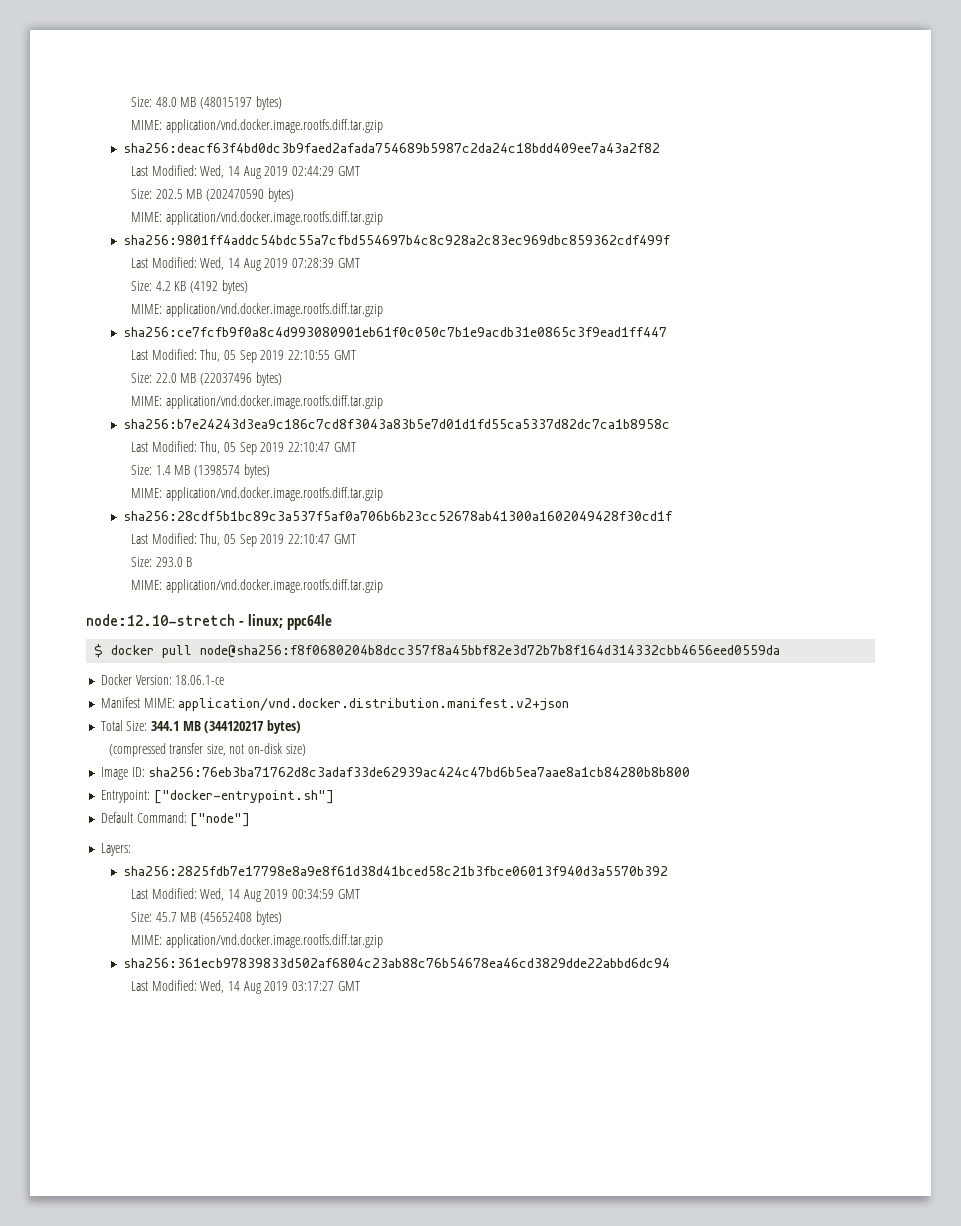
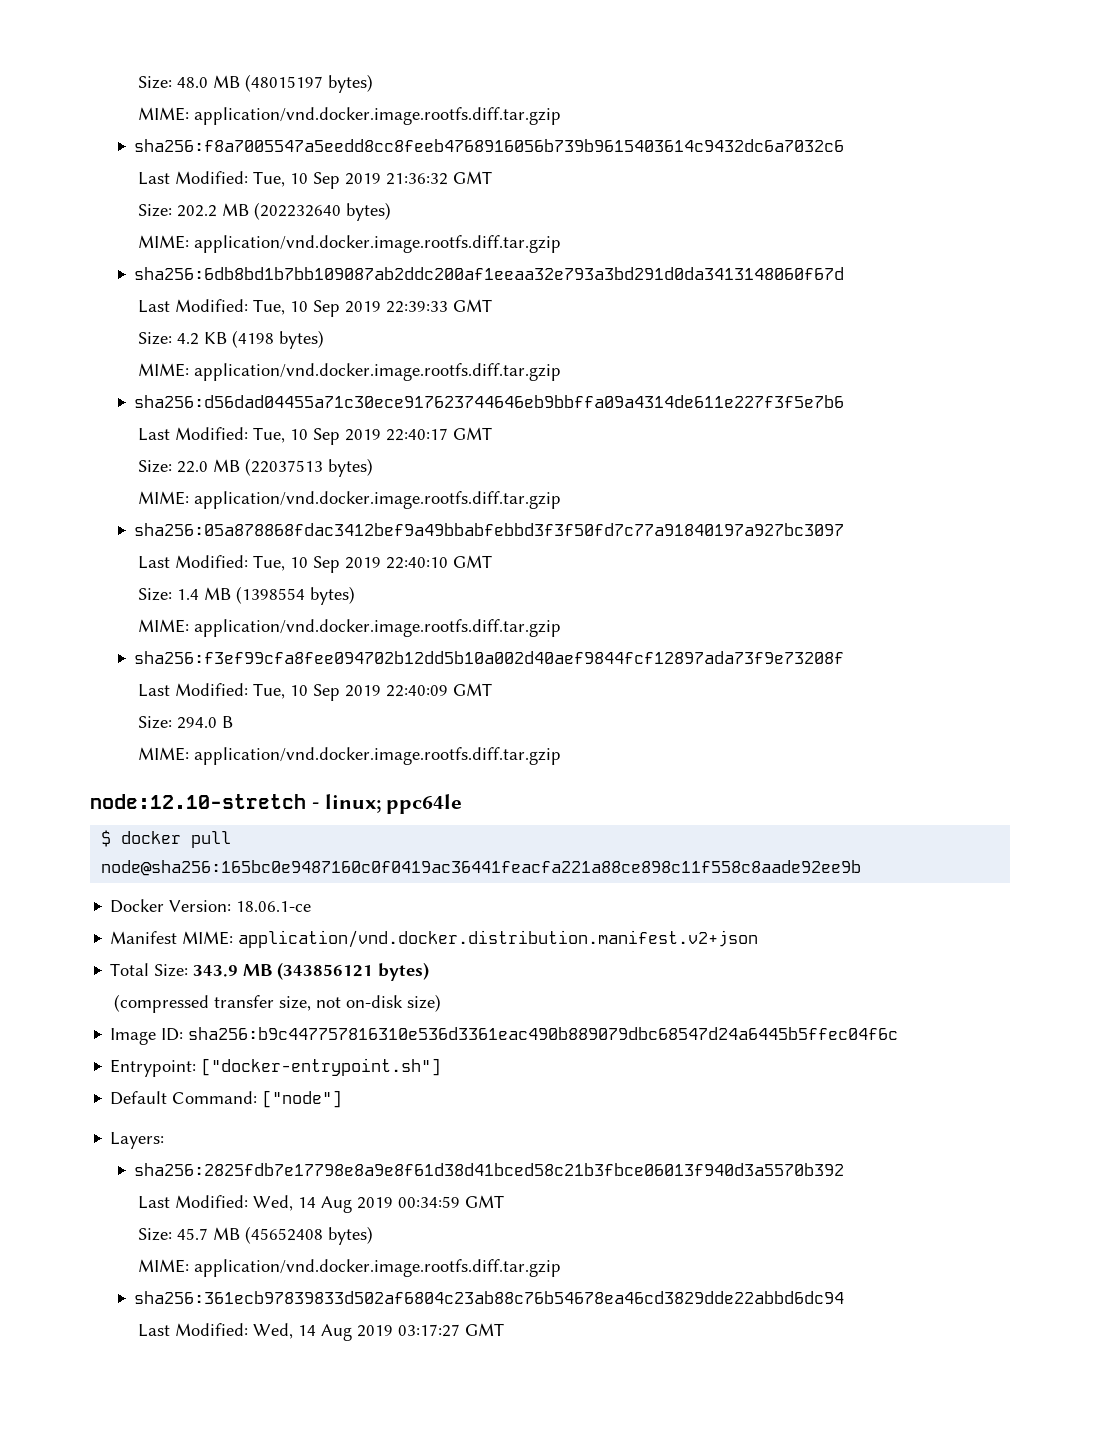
- sha256:deacf63f4bd0dc3b9faed2afada754689b5987c2da24c18bdd409ee7a43a2f82
- Last Modified: Wed, 14 Aug 2019 02:44:29 GMT
- Size: 202.5 MB (202470590 bytes)
+ sha256:f8a7005547a5eedd8cc8feeb4768916056b739b9615403614c9432dc6a7032c6
+ Last Modified: Tue, 10 Sep 2019 21:36:32 GMT
+ Size: 202.2 MB (202232640 bytes)
  MIME: application/vnd.docker.image.rootfs.diff.tar.gzip
- sha256:9801ff4addc54bdc55a7cfbd554697b4c8c928a2c83ec969dbc859362cdf499f
- Last Modified: Wed, 14 Aug 2019 07:28:39 GMT
+ sha256:6db8bd1b7bb109087ab2ddc200af1eeaa32e793a3bd291d0da3413148060f67d
+ Last Modified: Tue, 10 Sep 2019 22:39:33 GMT
- Size: 4.2 KB (4192 bytes)
+ Size: 4.2 KB (4198 bytes)
  MIME: application/vnd.docker.image.rootfs.diff.tar.gzip
- sha256:ce7fcfb9f0a8c4d993080901eb61f0c050c7b1e9acdb31e0865c3f9ead1ff447
- Last Modified: Thu, 05 Sep 2019 22:10:55 GMT
+ sha256:d56dad04455a71c30ece917623744646eb9bbffa09a4314de611e227f3f5e7b6
+ Last Modified: Tue, 10 Sep 2019 22:40:17 GMT
- Size: 22.0 MB (22037496 bytes)
+ Size: 22.0 MB (22037513 bytes)
  MIME: application/vnd.docker.image.rootfs.diff.tar.gzip
- sha256:b7e24243d3ea9c186c7cd8f3043a83b5e7d01d1fd55ca5337d82dc7ca1b8958c
- Last Modified: Thu, 05 Sep 2019 22:10:47 GMT
+ sha256:05a878868fdac3412bef9a49bbabfebbd3f3f50fd7c77a91840197a927bc3097
+ Last Modified: Tue, 10 Sep 2019 22:40:10 GMT
- Size: 1.4 MB (1398574 bytes)
+ Size: 1.4 MB (1398554 bytes)
  MIME: application/vnd.docker.image.rootfs.diff.tar.gzip
- sha256:28cdf5b1bc89c3a537f5af0a706b6b23cc52678ab41300a1602049428f30cd1f
- Last Modified: Thu, 05 Sep 2019 22:10:47 GMT
- Size: 293.0 B
+ sha256:f3ef99cfa8fee094702b12dd5b10a002d40aef9844fcf12897ada73f9e73208f
+ Last Modified: Tue, 10 Sep 2019 22:40:09 GMT
+ Size: 294.0 B
- $ docker pull node@sha256:f8f0680204b8dcc357f8a45bbf82e3d72b7b8f164d314332cbb4656eed0559da
+ $ docker pull node@sha256:165bc0e9487160c0f0419ac36441feacfa221a88ce898c11f558c8aade92ee9b
- Total Size: 344.1 MB (344120217 bytes)
+ Total Size: 343.9 MB (343856121 bytes)
- Image ID: sha256:76eb3ba71762d8c3adaf33de62939ac424c47bd6b5ea7aae8a1cb84280b8b800
+ Image ID: sha256:b9c447757816310e536d3361eac490b889079dbc68547d24a6445b5ffec04f6c

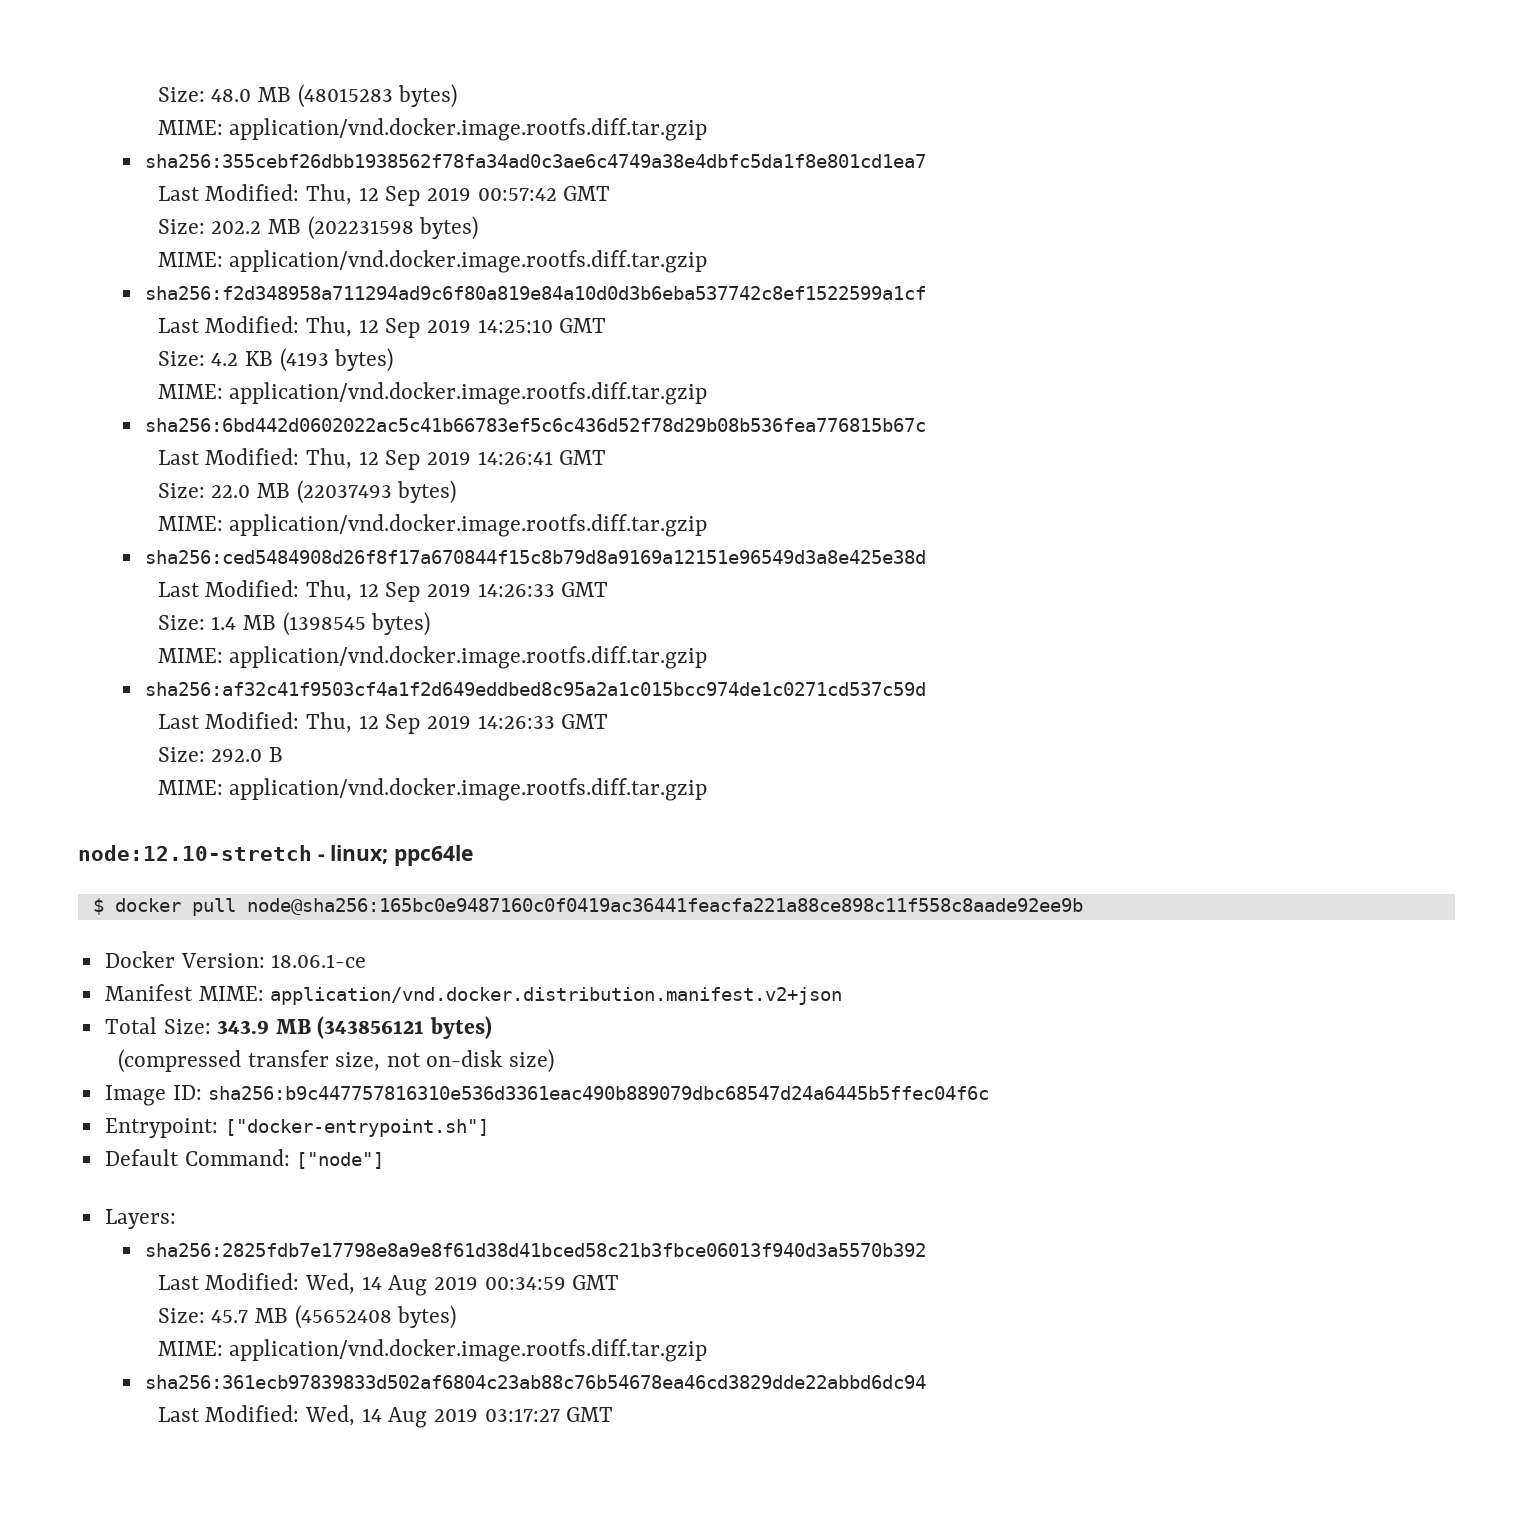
- Size: 48.0 MB (48015197 bytes)
+ Size: 48.0 MB (48015283 bytes)
  MIME: application/vnd.docker.image.rootfs.diff.tar.gzip
- sha256:f8a7005547a5eedd8cc8feeb4768916056b739b9615403614c9432dc6a7032c6
- Last Modified: Tue, 10 Sep 2019 21:36:32 GMT
+ sha256:355cebf26dbb1938562f78fa34ad0c3ae6c4749a38e4dbfc5da1f8e801cd1ea7
+ Last Modified: Thu, 12 Sep 2019 00:57:42 GMT
- Size: 202.2 MB (202232640 bytes)
+ Size: 202.2 MB (202231598 bytes)
  MIME: application/vnd.docker.image.rootfs.diff.tar.gzip
- sha256:6db8bd1b7bb109087ab2ddc200af1eeaa32e793a3bd291d0da3413148060f67d
- Last Modified: Tue, 10 Sep 2019 22:39:33 GMT
+ sha256:f2d348958a711294ad9c6f80a819e84a10d0d3b6eba537742c8ef1522599a1cf
+ Last Modified: Thu, 12 Sep 2019 14:25:10 GMT
- Size: 4.2 KB (4198 bytes)
+ Size: 4.2 KB (4193 bytes)
  MIME: application/vnd.docker.image.rootfs.diff.tar.gzip
- sha256:d56dad04455a71c30ece917623744646eb9bbffa09a4314de611e227f3f5e7b6
- Last Modified: Tue, 10 Sep 2019 22:40:17 GMT
+ sha256:6bd442d0602022ac5c41b66783ef5c6c436d52f78d29b08b536fea776815b67c
+ Last Modified: Thu, 12 Sep 2019 14:26:41 GMT
- Size: 22.0 MB (22037513 bytes)
+ Size: 22.0 MB (22037493 bytes)
  MIME: application/vnd.docker.image.rootfs.diff.tar.gzip
- sha256:05a878868fdac3412bef9a49bbabfebbd3f3f50fd7c77a91840197a927bc3097
- Last Modified: Tue, 10 Sep 2019 22:40:10 GMT
+ sha256:ced5484908d26f8f17a670844f15c8b79d8a9169a12151e96549d3a8e425e38d
+ Last Modified: Thu, 12 Sep 2019 14:26:33 GMT
- Size: 1.4 MB (1398554 bytes)
+ Size: 1.4 MB (1398545 bytes)
  MIME: application/vnd.docker.image.rootfs.diff.tar.gzip
- sha256:f3ef99cfa8fee094702b12dd5b10a002d40aef9844fcf12897ada73f9e73208f
- Last Modified: Tue, 10 Sep 2019 22:40:09 GMT
- Size: 294.0 B
+ sha256:af32c41f9503cf4a1f2d649eddbed8c95a2a1c015bcc974de1c0271cd537c59d
+ Last Modified: Thu, 12 Sep 2019 14:26:33 GMT
+ Size: 292.0 B

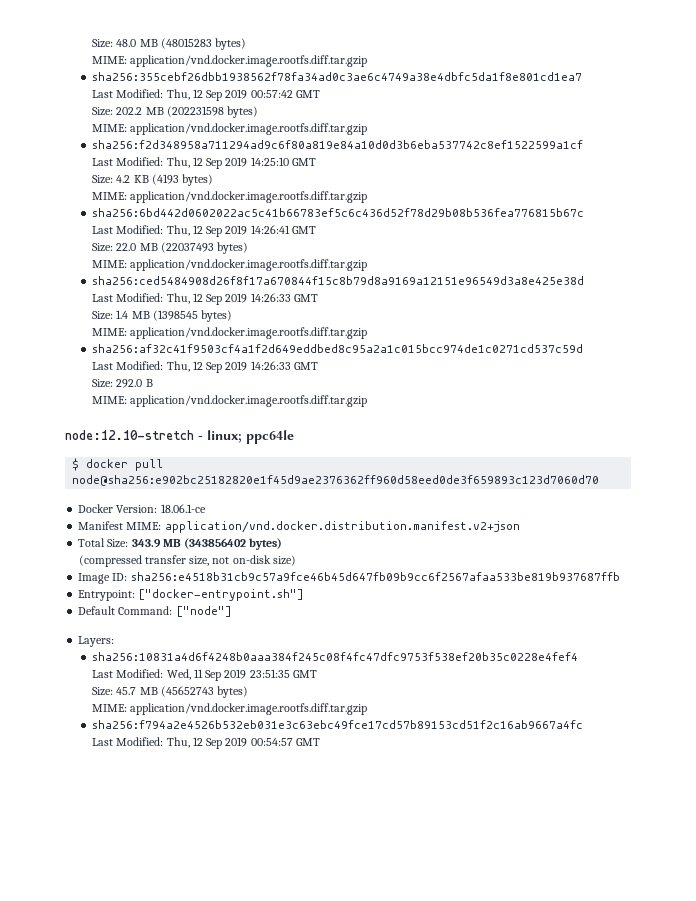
- $ docker pull node@sha256:165bc0e9487160c0f0419ac36441feacfa221a88ce898c11f558c8aade92ee9b
+ $ docker pull node@sha256:e902bc25182820e1f45d9ae2376362ff960d58eed0de3f659893c123d7060d70
- Total Size: 343.9 MB (343856121 bytes)
+ Total Size: 343.9 MB (343856402 bytes)
- Image ID: sha256:b9c447757816310e536d3361eac490b889079dbc68547d24a6445b5ffec04f6c
+ Image ID: sha256:e4518b31cb9c57a9fce46b45d647fb09b9cc6f2567afaa533be819b937687ffb
- sha256:2825fdb7e17798e8a9e8f61d38d41bced58c21b3fbce06013f940d3a5570b392
- Last Modified: Wed, 14 Aug 2019 00:34:59 GMT
+ sha256:10831a4d6f4248b0aaa384f245c08f4fc47dfc9753f538ef20b35c0228e4fef4
+ Last Modified: Wed, 11 Sep 2019 23:51:35 GMT
- Size: 45.7 MB (45652408 bytes)
+ Size: 45.7 MB (45652743 bytes)
  MIME: application/vnd.docker.image.rootfs.diff.tar.gzip
- sha256:361ecb97839833d502af6804c23ab88c76b54678ea46cd3829dde22abbd6dc94
- Last Modified: Wed, 14 Aug 2019 03:17:27 GMT
+ sha256:f794a2e4526b532eb031e3c63ebc49fce17cd57b89153cd51f2c16ab9667a4fc
+ Last Modified: Thu, 12 Sep 2019 00:54:57 GMT

